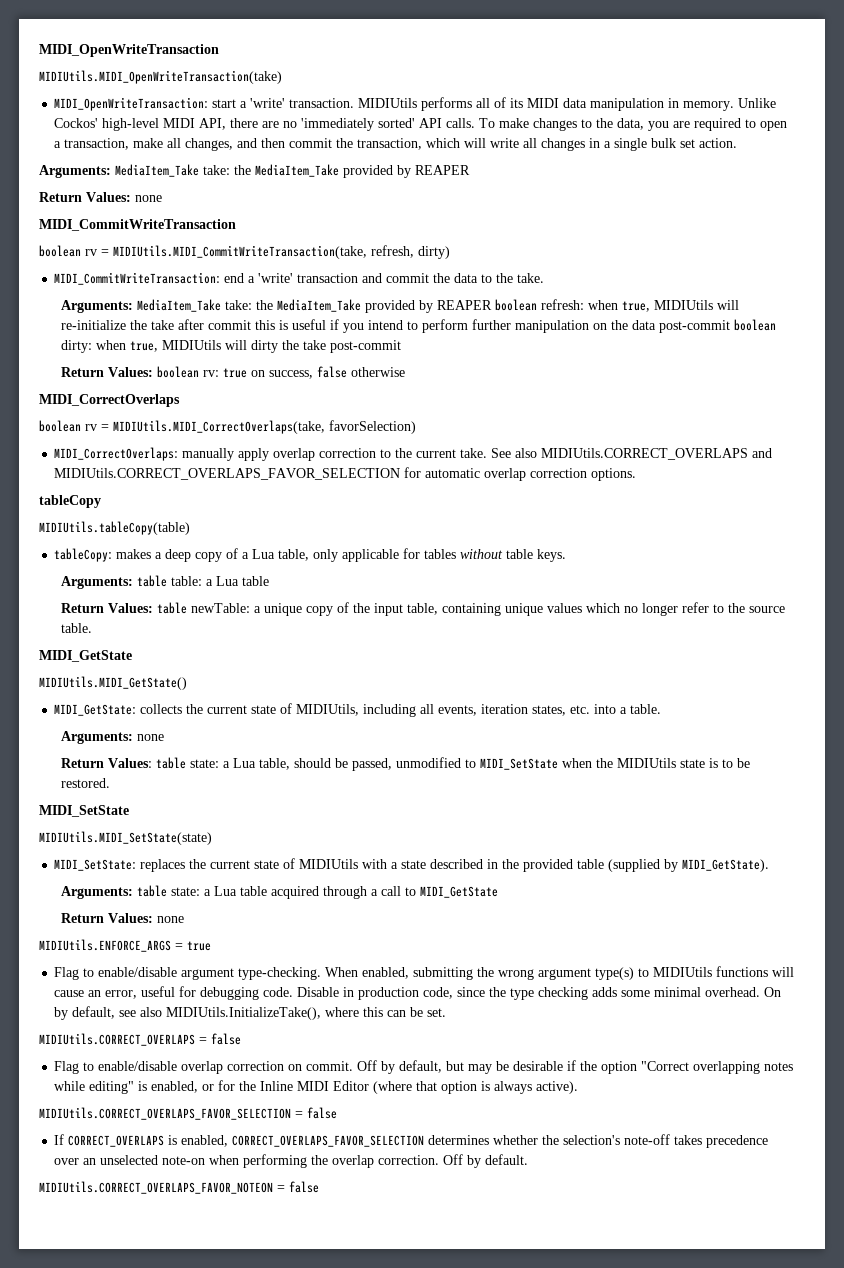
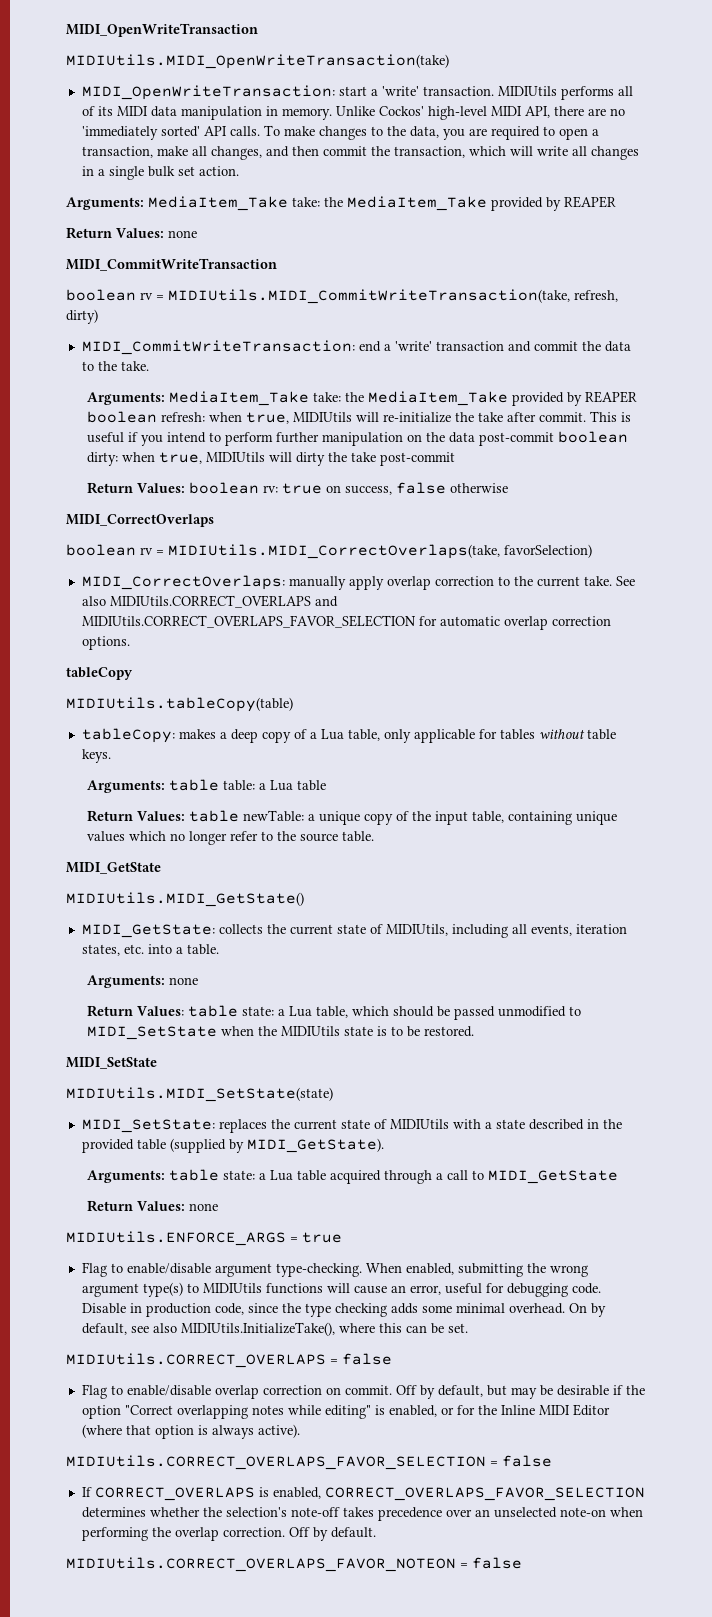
- Arguments: MediaItem_Take take: the MediaItem_Take provided by REAPER boolean refresh: when true, MIDIUtils will re-initialize the take after commit this is useful if you intend to perform further manipulation on the data post-commit boolean dirty: when true, MIDIUtils will dirty the take post-commit
+ Arguments: MediaItem_Take take: the MediaItem_Take provided by REAPER boolean refresh: when true, MIDIUtils will re-initialize the take after commit. This is useful if you intend to perform further manipulation on the data post-commit boolean dirty: when true, MIDIUtils will dirty the take post-commit
- Return Values: table state: a Lua table, should be passed, unmodified to MIDI_SetState when the MIDIUtils state is to be restored.
+ Return Values: table state: a Lua table, which should be passed unmodified to MIDI_SetState when the MIDIUtils state is to be restored.

